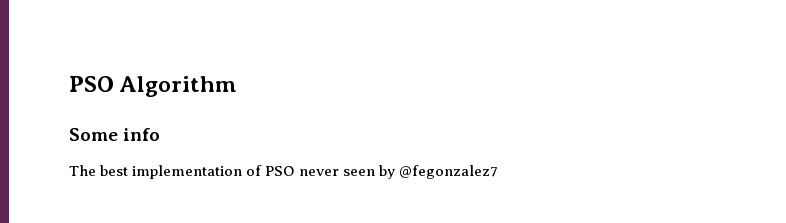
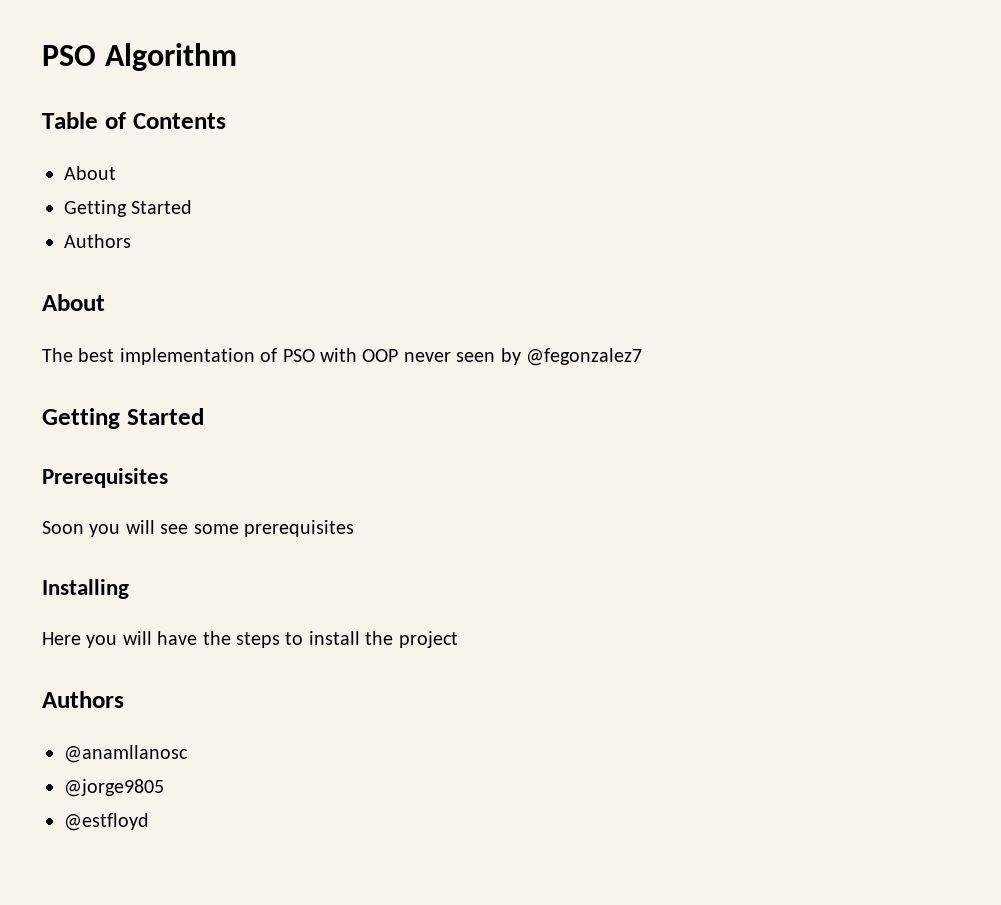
- Some info
+ Table of Contents
+ About
+ Getting Started
+ Authors
+ About
- The best implementation of PSO never seen by @fegonzalez7
+ The best implementation of PSO with OOP never seen by @fegonzalez7
+ Getting Started
+ Prerequisites
+ Soon you will see some prerequisites
+ Installing
+ Here you will have the steps to install the project
+ Authors
+ @anamllanosc
+ @jorge9805
+ @estfloyd

